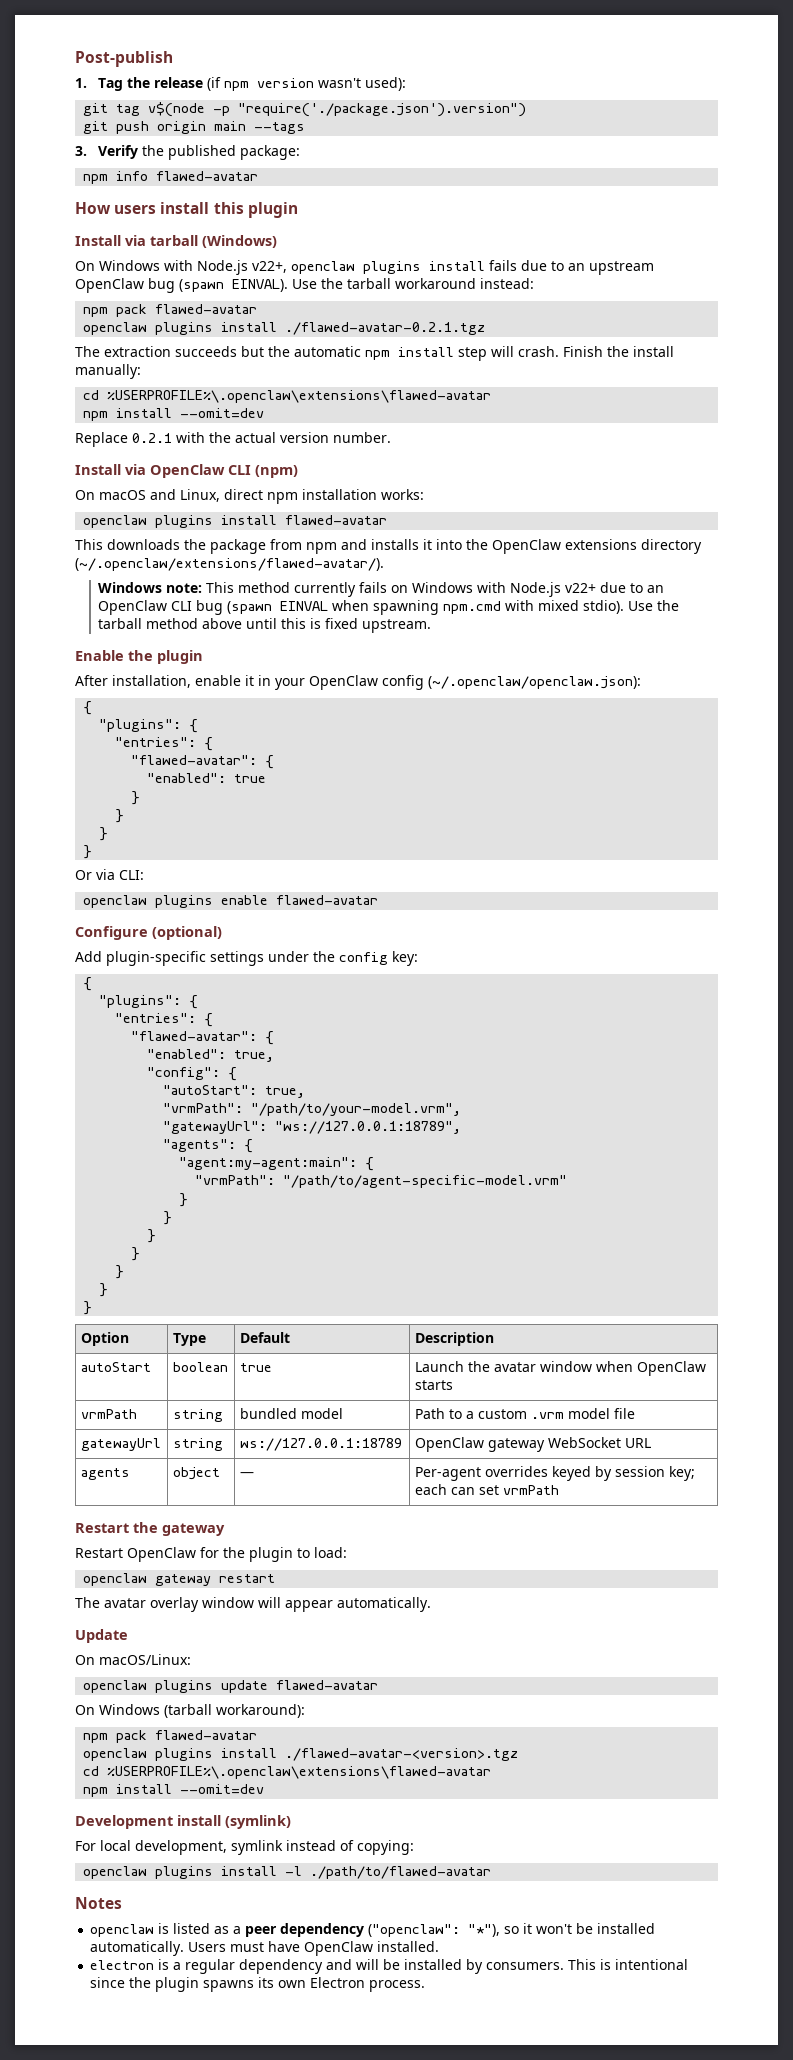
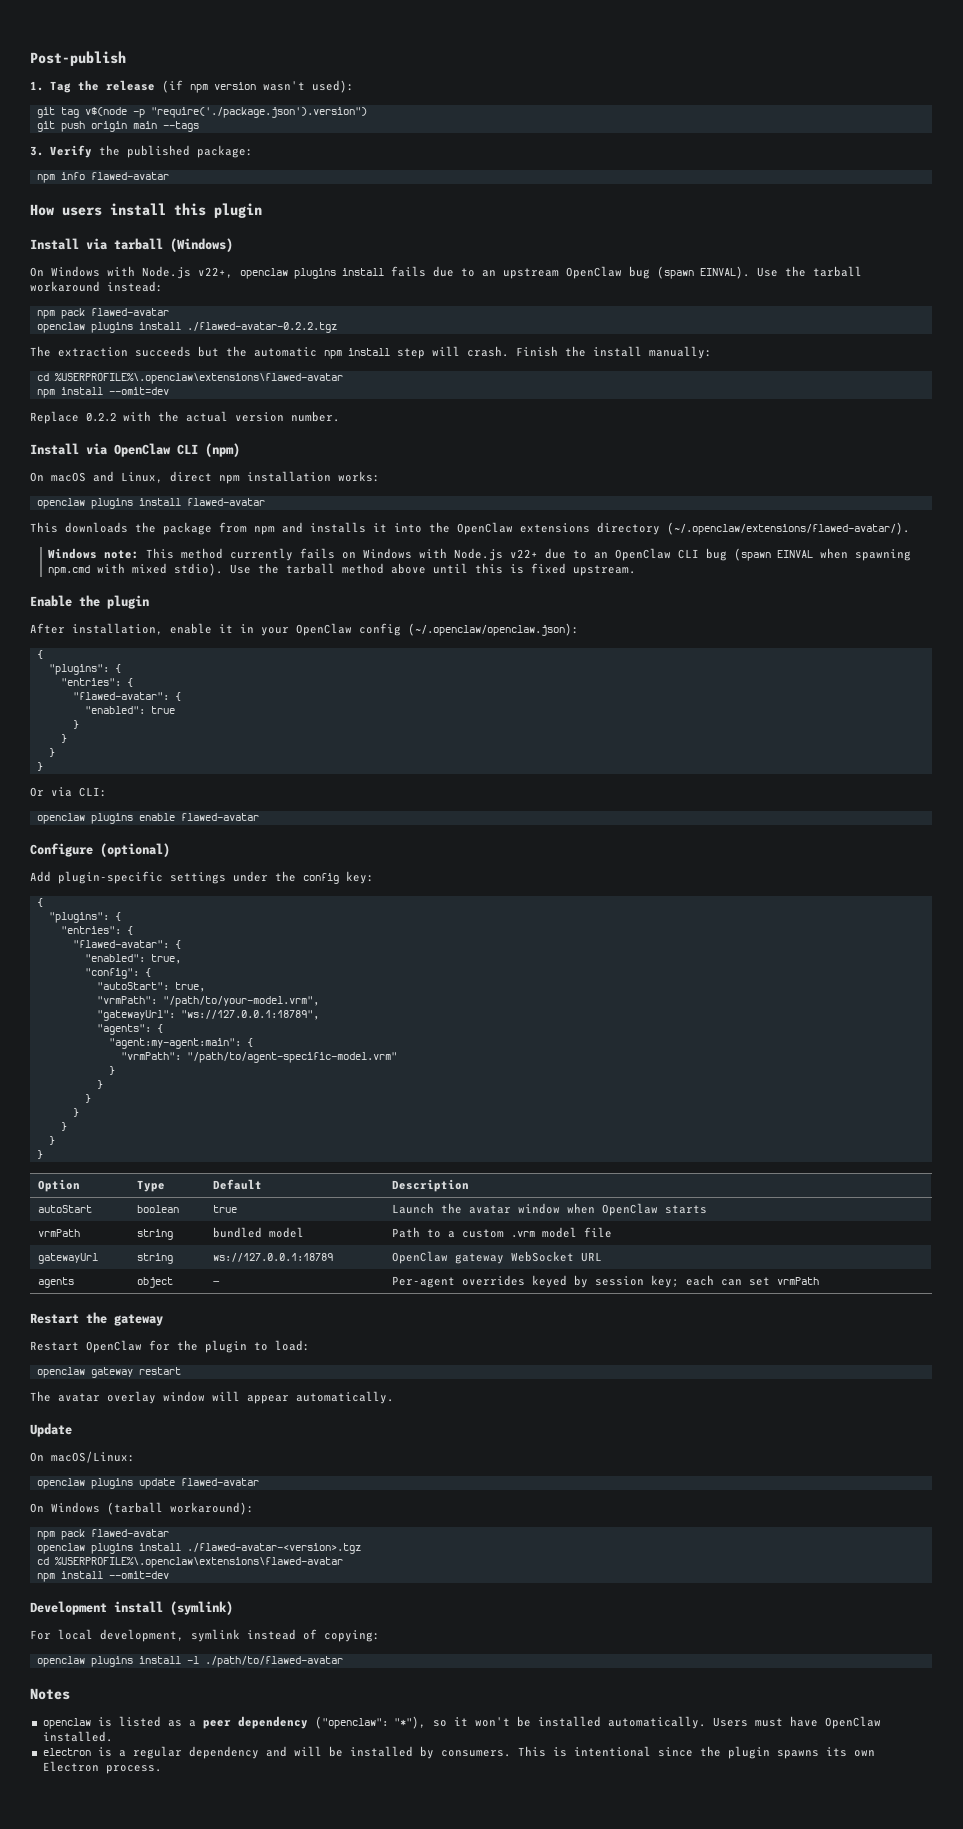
- openclaw plugins install ./flawed-avatar-0.2.1.tgz
+ openclaw plugins install ./flawed-avatar-0.2.2.tgz
- Replace 0.2.1 with the actual version number.
+ Replace 0.2.2 with the actual version number.

